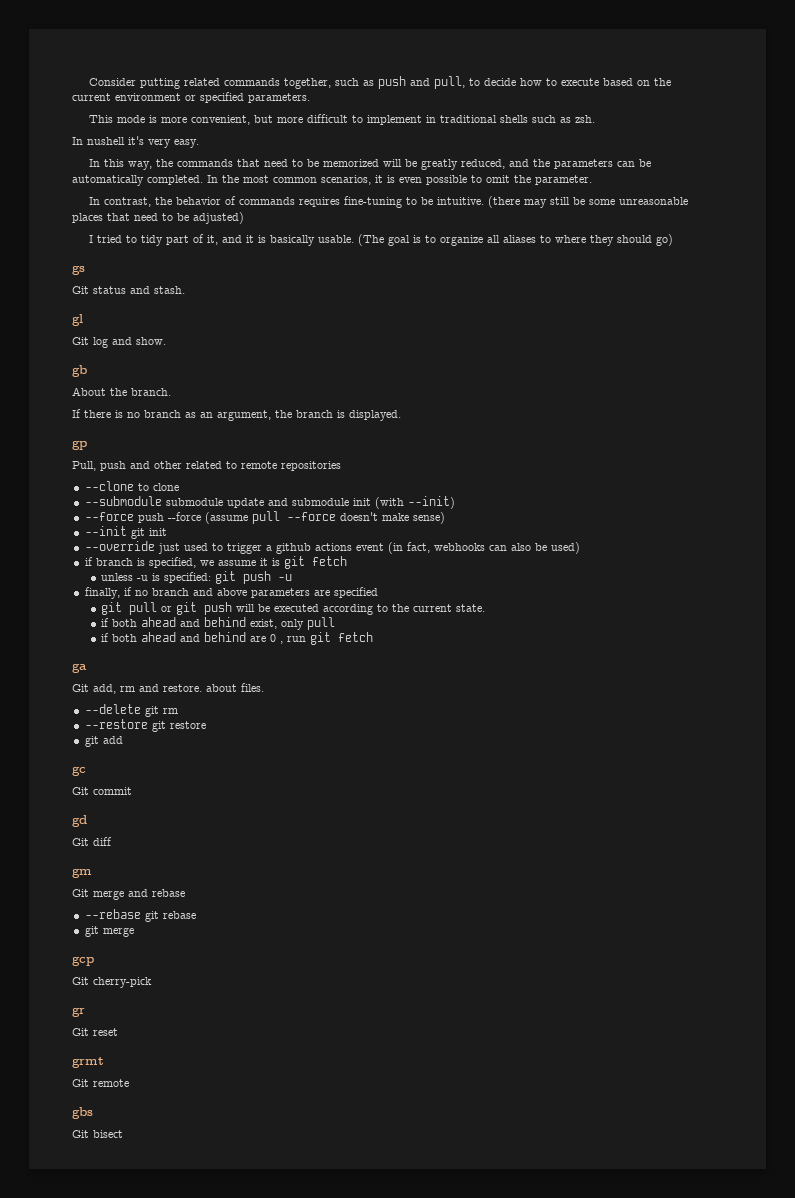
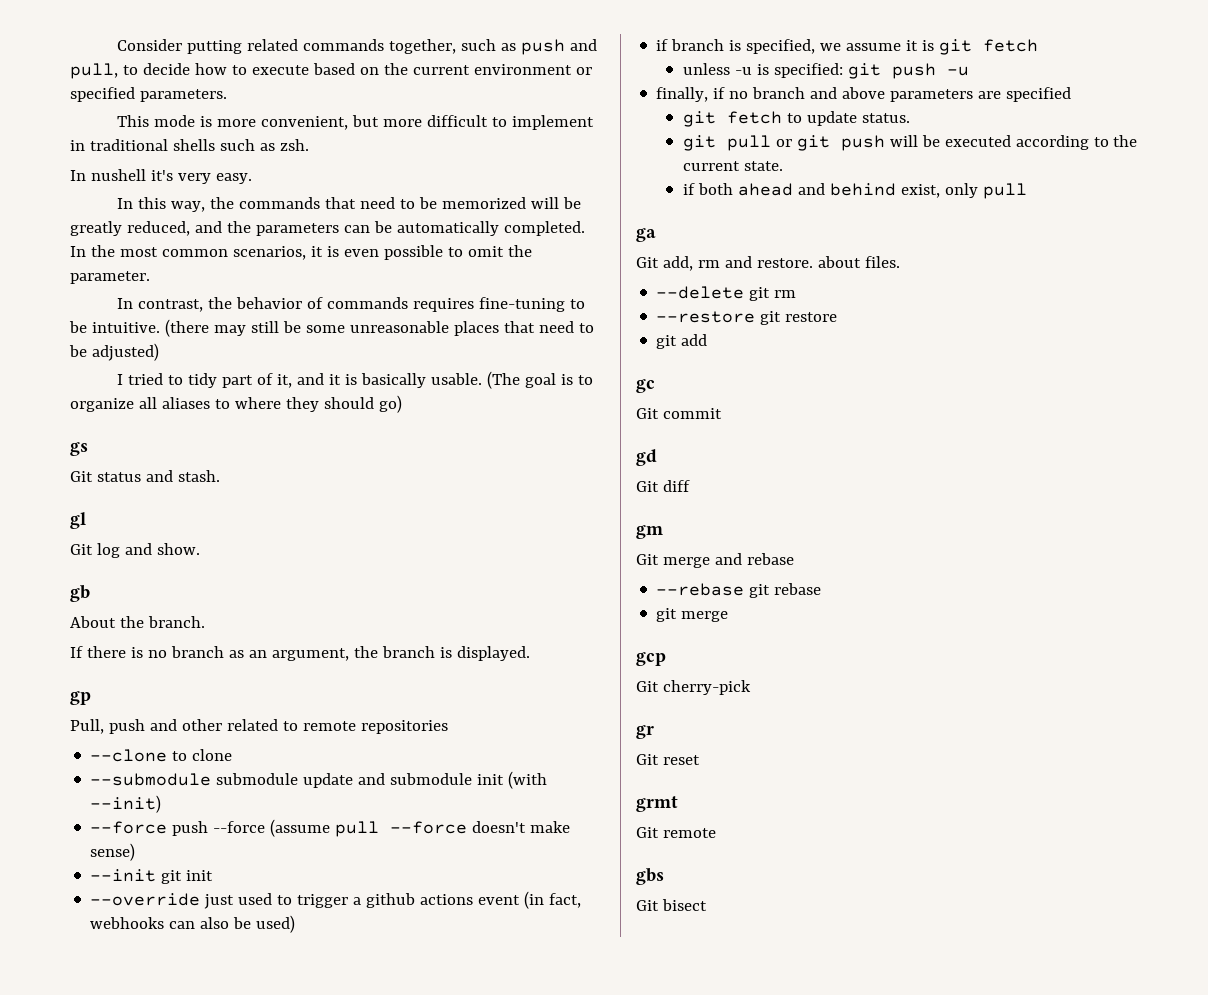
+ git fetch to update status.
- if both ahead and behind are 0 , run git fetch

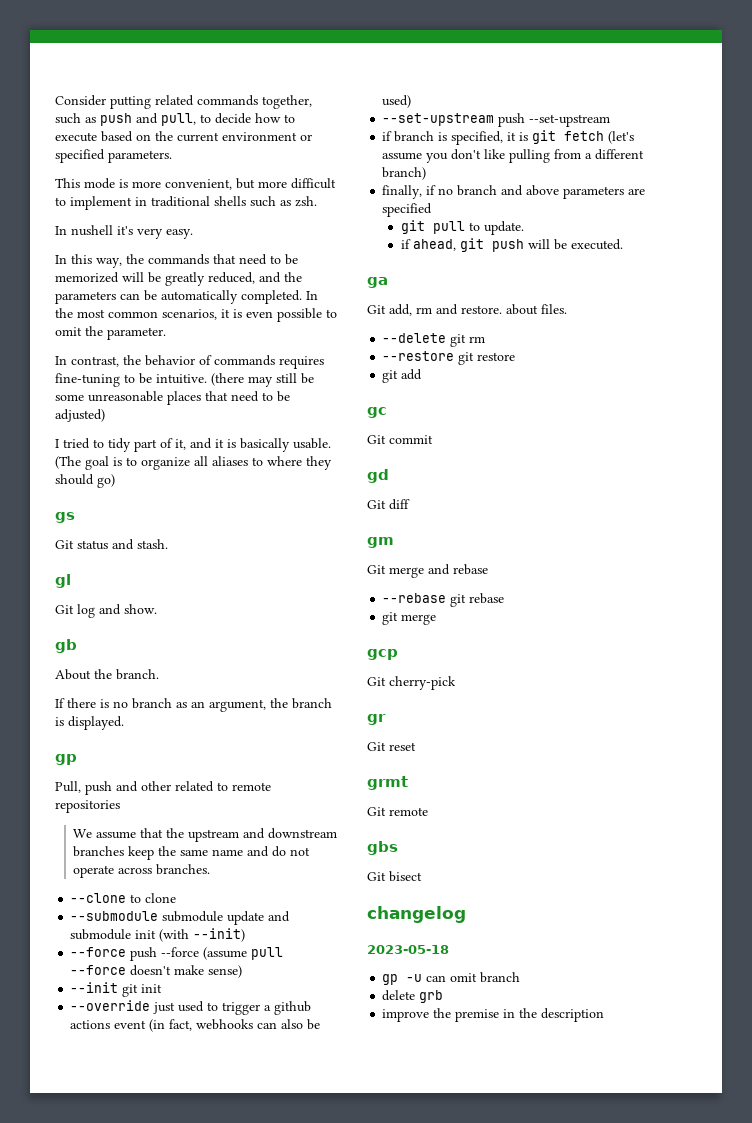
+ We assume that the upstream and downstream branches keep the same name and do not operate across branches.
+ --set-upstream push --set-upstream
- if branch is specified, we assume it is git fetch
- unless -u is specified: git push -u
+ if branch is specified, it is git fetch (let's assume you don't like pulling from a different branch)
- git fetch to update status.
- git pull or git push will be executed according to the current state.
- if both ahead and behind exist, only pull
+ git pull to update.
+ if ahead, git push will be executed.
+ changelog
+ 2023-05-18
+ gp -u can omit branch
+ delete grb
+ improve the premise in the description

